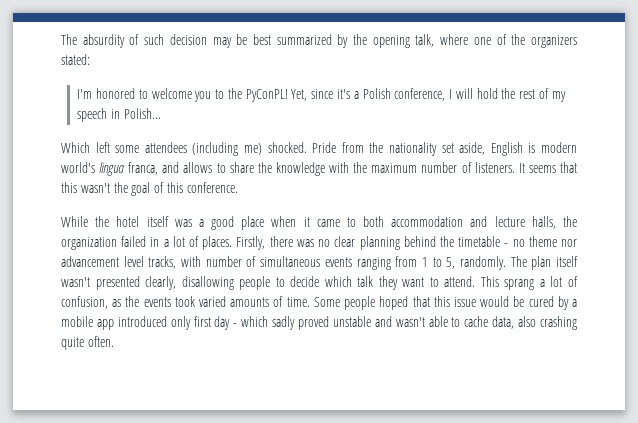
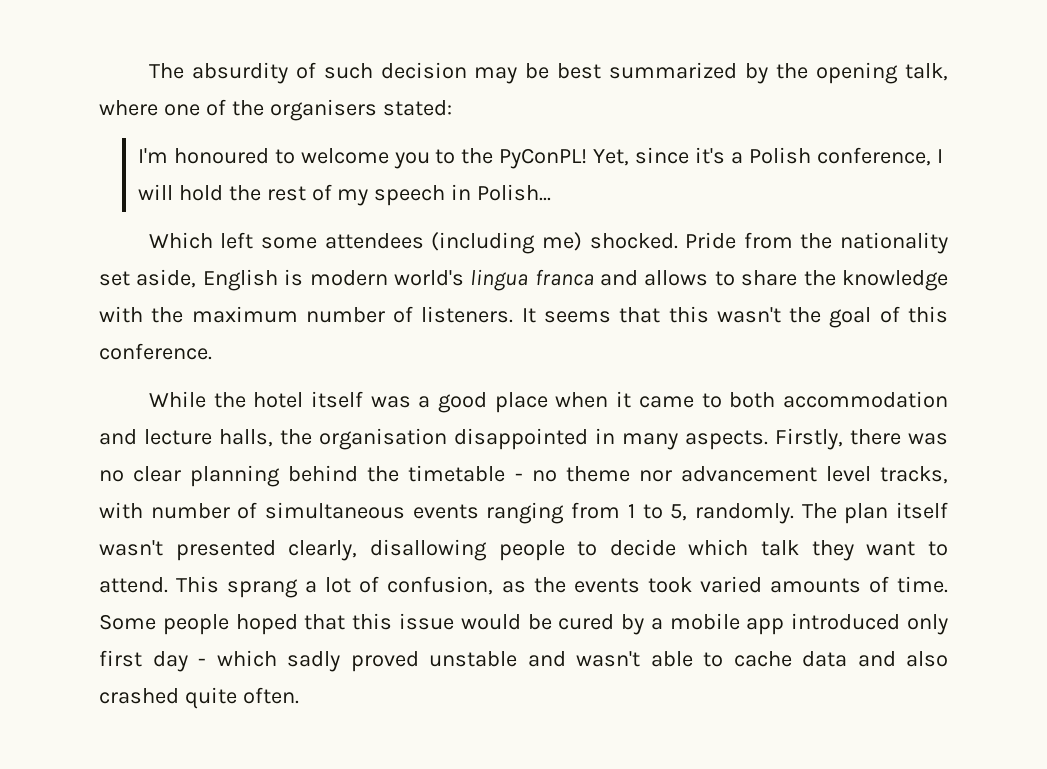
- The absurdity of such decision may be best summarized by the opening talk, where one of the organizers stated:
+ The absurdity of such decision may be best summarized by the opening talk, where one of the organisers stated:
- I'm honored to welcome you to the PyConPL!
+ I'm honoured to welcome you to the PyConPL!
- Pride from the nationality set aside, English is modern world's lingua franca, and allows to share the knowledge with the maximum number of listeners.
+ Pride from the nationality set aside, English is modern world's lingua franca and allows to share the knowledge with the maximum number of listeners.
- While the hotel itself was a good place when it came to both accommodation and lecture halls, the organization failed in a lot of places.
+ While the hotel itself was a good place when it came to both accommodation and lecture halls, the organisation disappointed in many aspects.
- Some people hoped that this issue would be cured by a mobile app introduced only first day - which sadly proved unstable and wasn't able to cache data, also crashing quite often.
+ Some people hoped that this issue would be cured by a mobile app introduced only first day - which sadly proved unstable and wasn't able to cache data and also crashed quite often.

